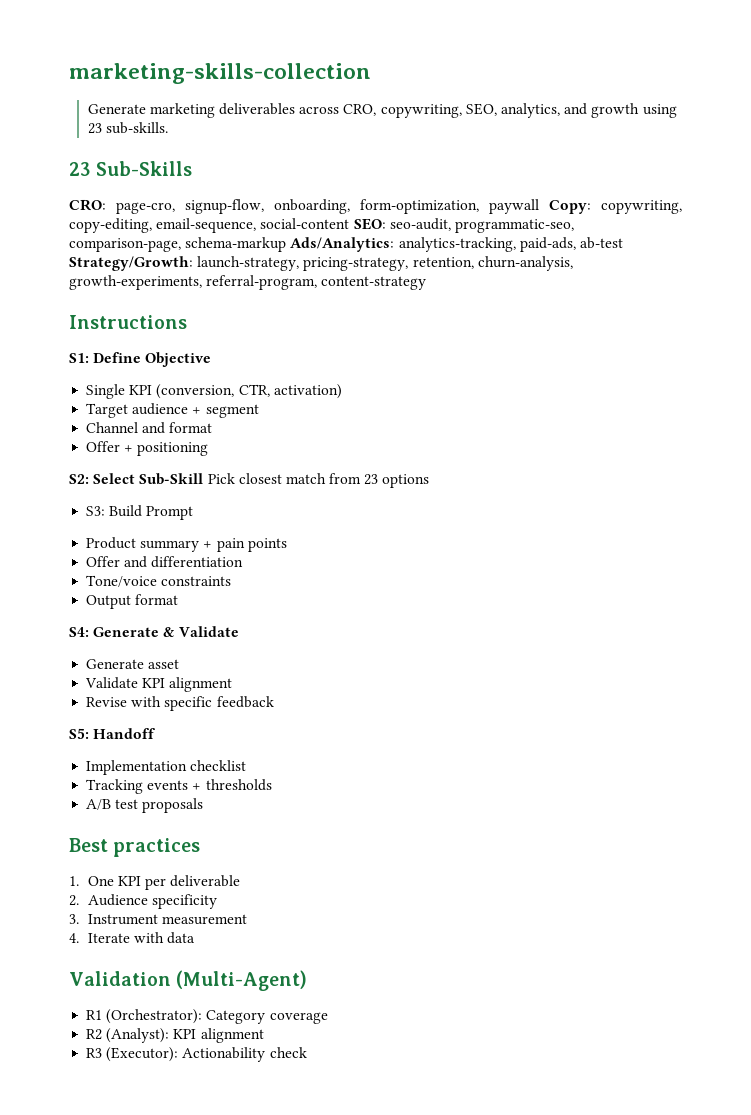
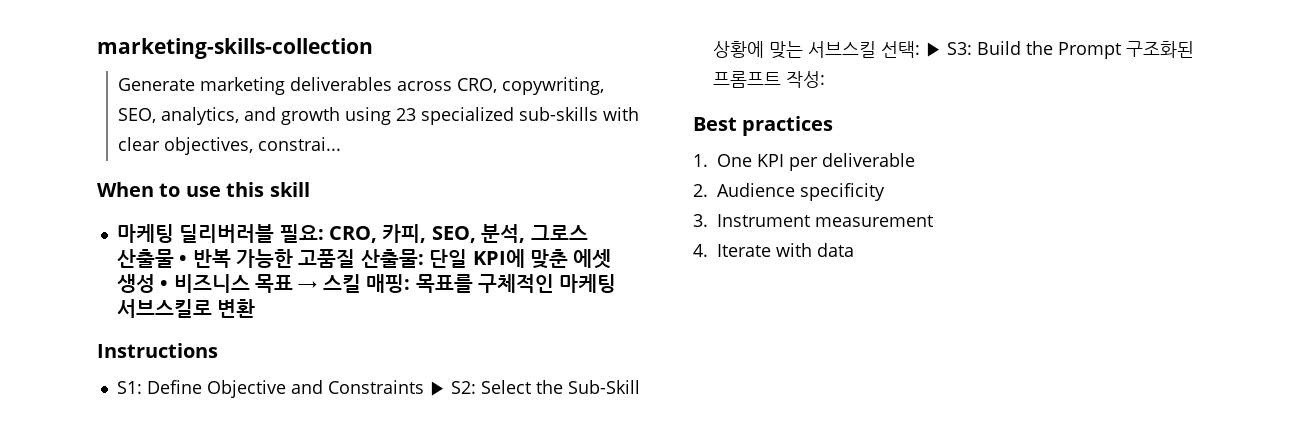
- Generate marketing deliverables across CRO, copywriting, SEO, analytics, and growth using 23 sub-skills.
- 23 Sub-Skills
- CRO: page-cro, signup-flow, onboarding, form-optimization, paywall Copy: copywriting, copy-editing, email-sequence, social-content SEO: seo-audit, programmatic-seo, comparison-page, schema-markup Ads/Analytics: analytics-tracking, paid-ads, ab-test Strategy/Growth: launch-strategy, pricing-strategy, retention, churn-analysis, growth-experiments, referral-program, content-strategy
+ Generate marketing deliverables across CRO, copywriting, SEO, analytics, and growth using 23 specialized sub-skills with clear objectives, constrai...
+ When to use this skill
+ 마케팅 딜리버러블 필요: CRO, 카피, SEO, 분석, 그로스 산출물 • 반복 가능한 고품질 산출물: 단일 KPI에 맞춘 에셋 생성 • 비즈니스 목표 → 스킬 매핑: 목표를 구체적인 마케팅 서브스킬로 변환
  Instructions
- S1: Define Objective
- Single KPI (conversion, CTR, activation)
- Target audience + segment
- Channel and format
- Offer + positioning
- S2: Select Sub-Skill Pick closest match from 23 options
- S3: Build Prompt
- Product summary + pain points
- Offer and differentiation
- Tone/voice constraints
- Output format
- S4: Generate & Validate
- Generate asset
- Validate KPI alignment
- Revise with specific feedback
- S5: Handoff
- Implementation checklist
- Tracking events + thresholds
- A/B test proposals
+ S1: Define Objective and Constraints ▶ S2: Select the Sub-Skill 상황에 맞는 서브스킬 선택: ▶ S3: Build the Prompt 구조화된 프롬프트 작성:
- Validation (Multi-Agent)
- R1 (Orchestrator): Category coverage
- R2 (Analyst): KPI alignment
- R3 (Executor): Actionability check

